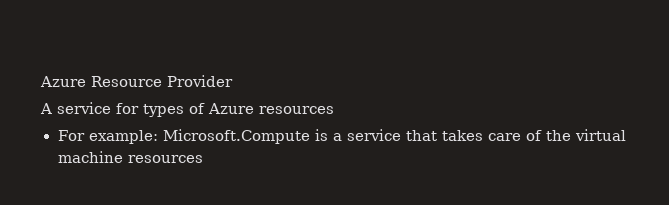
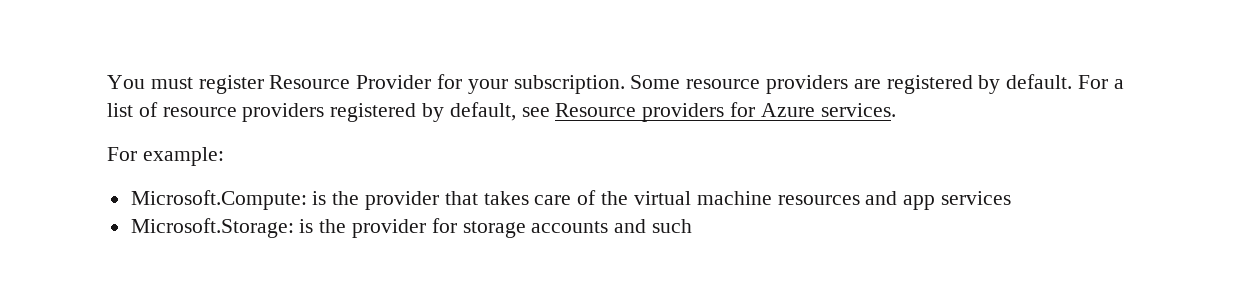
- Azure Resource Provider
- A service for types of Azure resources
- For example: Microsoft.Compute is a service that takes care of the virtual machine resources
+ You must register Resource Provider for your subscription. Some resource providers are registered by default. For a list of resource providers registered by default, see Resource providers for Azure services.
+ For example:
+ Microsoft.Compute: is the provider that takes care of the virtual machine resources and app services
+ Microsoft.Storage: is the provider for storage accounts and such

